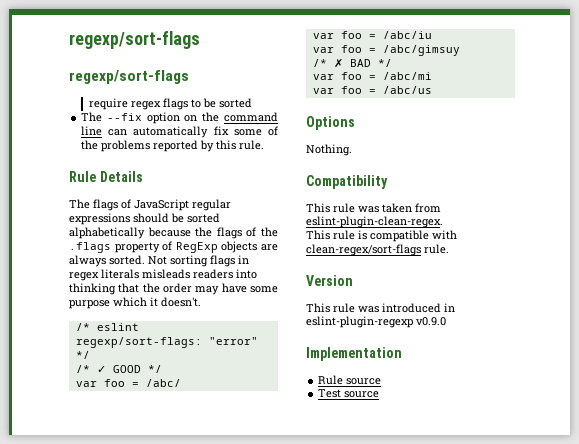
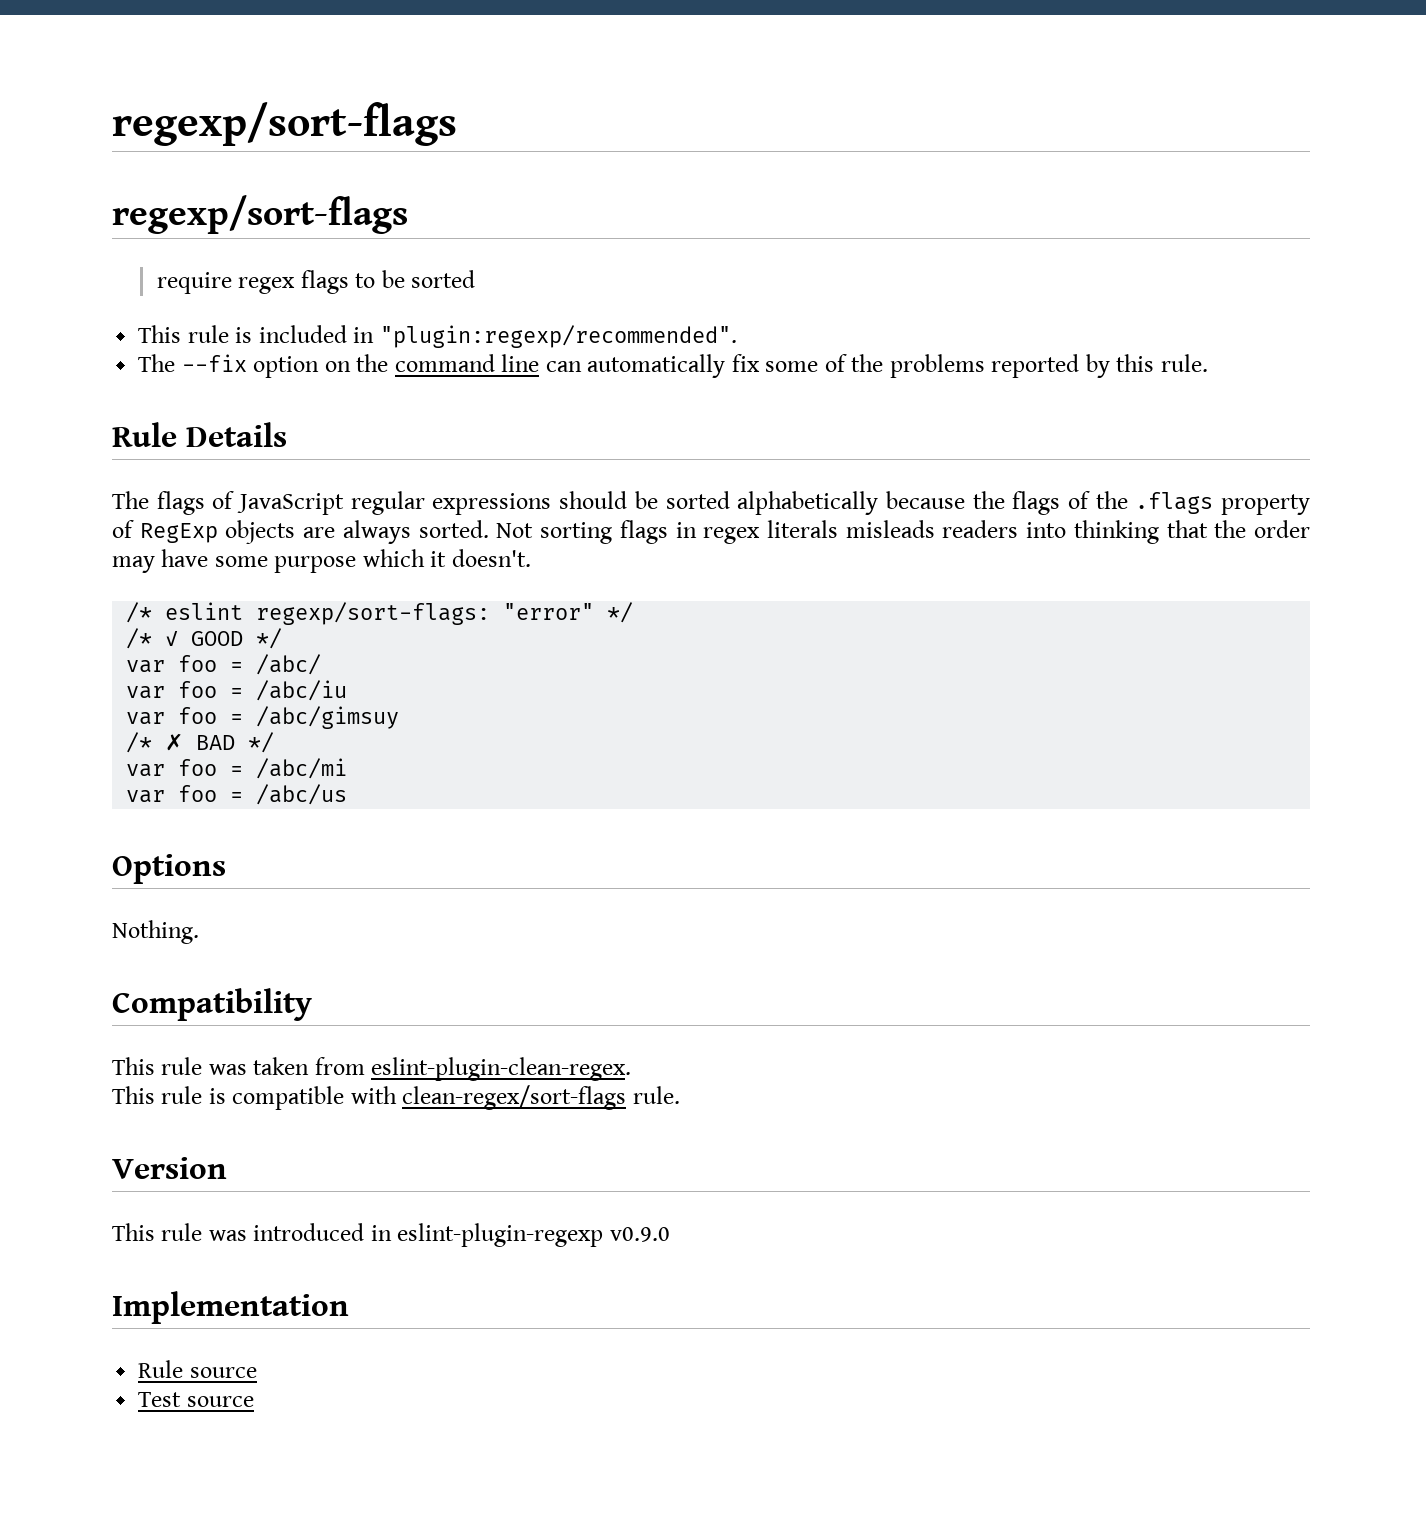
+ This rule is included in "plugin:regexp/recommended".

